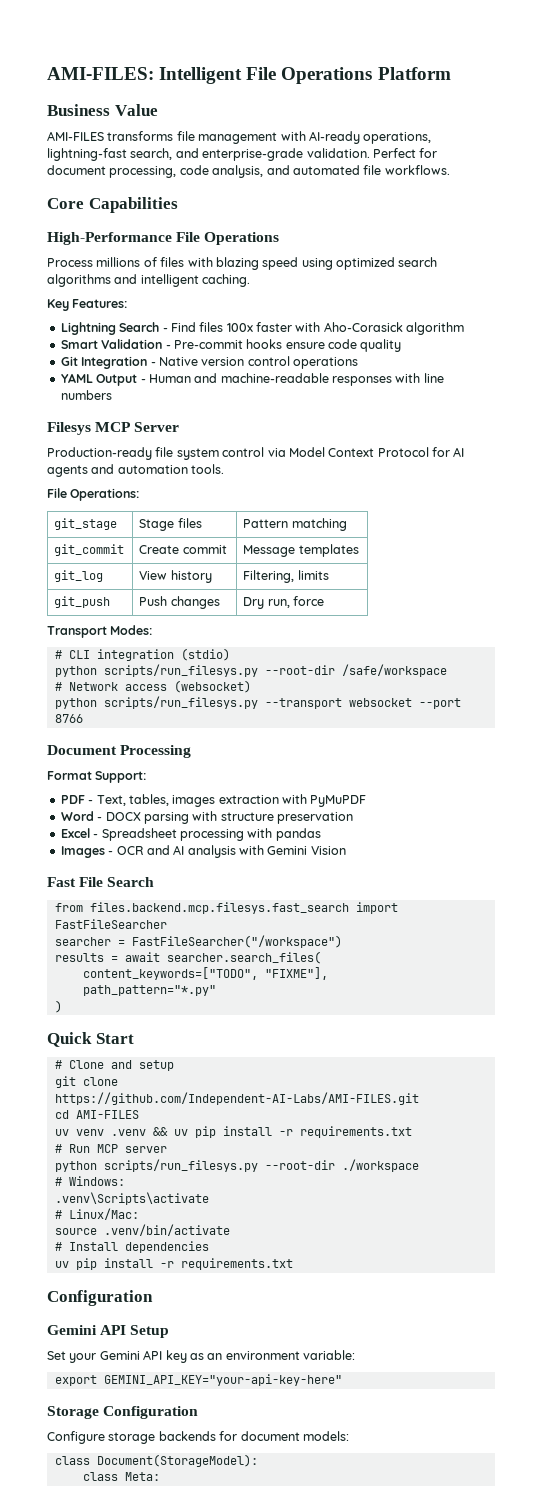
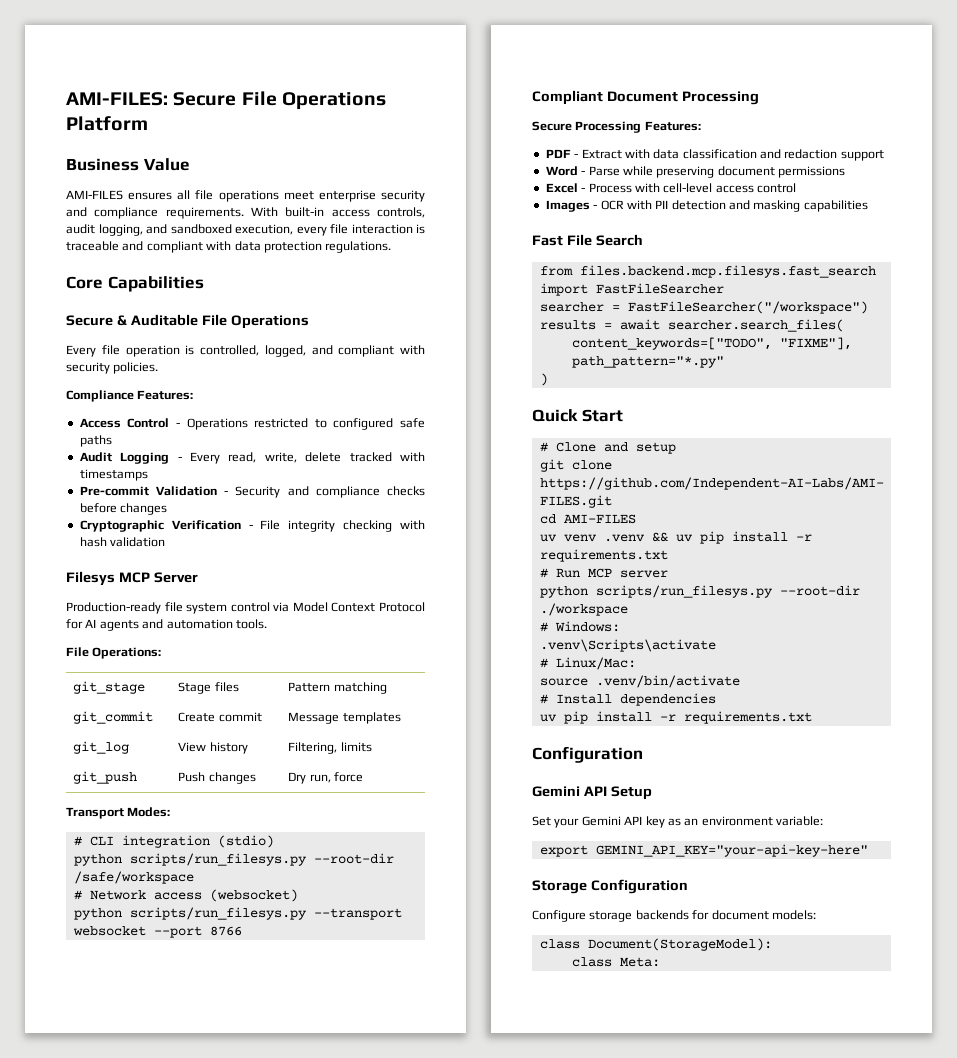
- AMI-FILES: Intelligent File Operations Platform
+ AMI-FILES: Secure File Operations Platform
- AMI-FILES transforms file management with AI-ready operations, lightning-fast search, and enterprise-grade validation. Perfect for document processing, code analysis, and automated file workflows.
+ AMI-FILES ensures all file operations meet enterprise security and compliance requirements. With built-in access controls, audit logging, and sandboxed execution, every file interaction is traceable and compliant with data protection regulations.
- High-Performance File Operations
+ Secure & Auditable File Operations
- Process millions of files with blazing speed using optimized search algorithms and intelligent caching.
- Key Features:
- Lightning Search - Find files 100x faster with Aho-Corasick algorithm
- Smart Validation - Pre-commit hooks ensure code quality
- Git Integration - Native version control operations
- YAML Output - Human and machine-readable responses with line numbers
+ Every file operation is controlled, logged, and compliant with security policies.
+ Compliance Features:
+ Access Control - Operations restricted to configured safe paths
+ Audit Logging - Every read, write, delete tracked with timestamps
+ Pre-commit Validation - Security and compliance checks before changes
+ Cryptographic Verification - File integrity checking with hash validation
- Document Processing
+ Compliant Document Processing
- Format Support:
+ Secure Processing Features:
- PDF - Text, tables, images extraction with PyMuPDF
- Word - DOCX parsing with structure preservation
- Excel - Spreadsheet processing with pandas
- Images - OCR and AI analysis with Gemini Vision
+ PDF - Extract with data classification and redaction support
+ Word - Parse while preserving document permissions
+ Excel - Process with cell-level access control
+ Images - OCR with PII detection and masking capabilities

